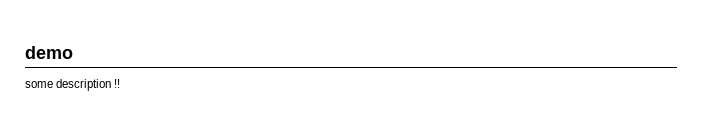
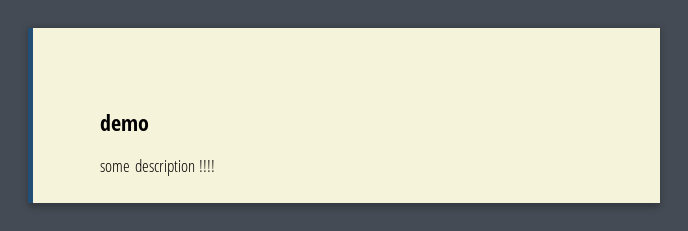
- some description !!
+ some description !!!!

